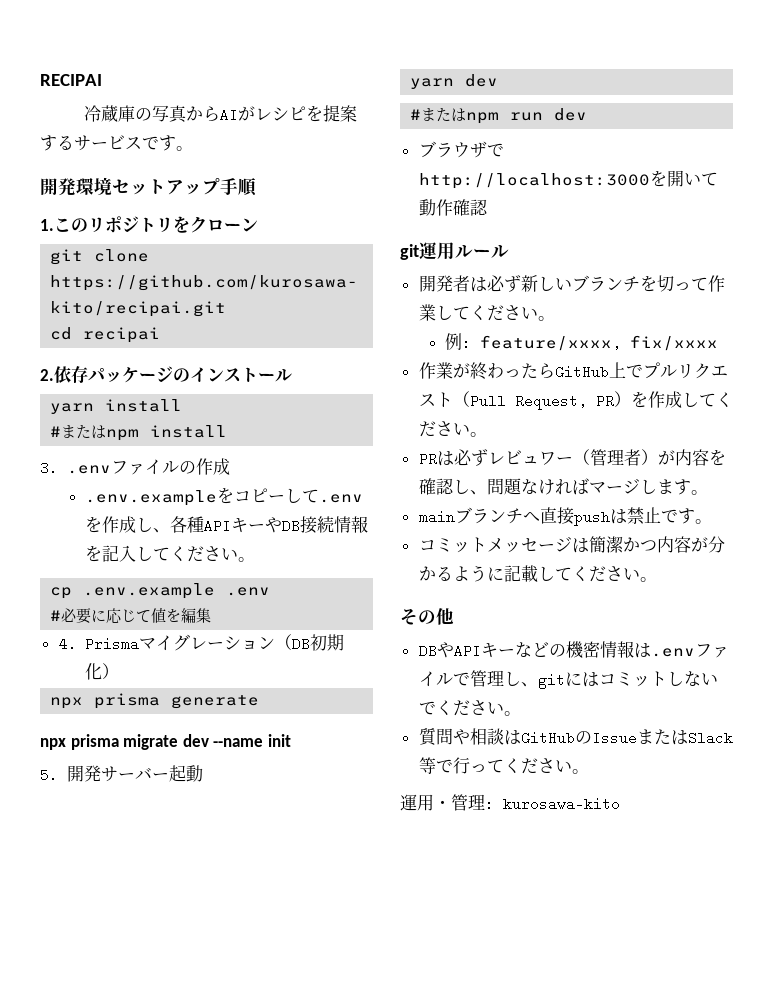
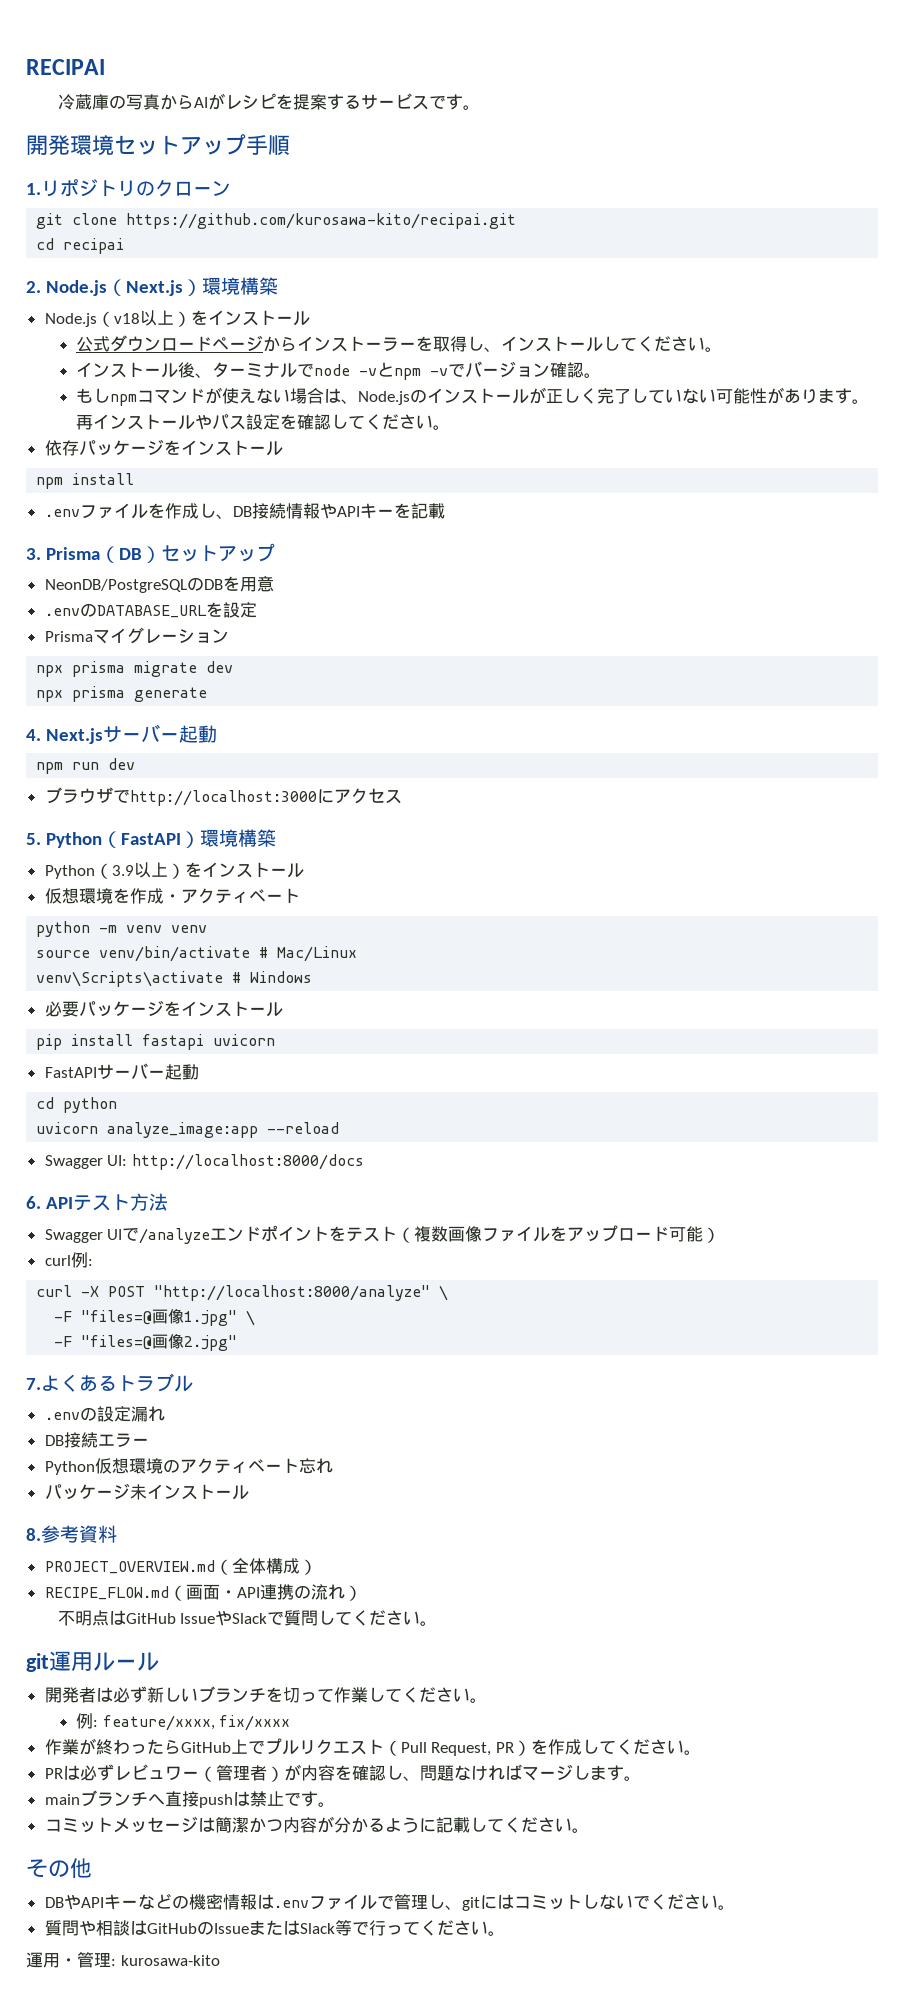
- 1.このリポジトリをクローン
+ 1.リポジトリのクローン
- 2.依存パッケージのインストール
- yarn install
- #またはnpm install
- 3. .envファイルの作成
- .env.exampleをコピーして.envを作成し、各種APIキーやDB接続情報を記入してください。
- cp .env.example .env
- #必要に応じて値を編集
- 4. Prismaマイグレーション（DB初期化）
+ 2. Node.js（Next.js）環境構築
+ Node.js（v18以上）をインストール
+ 公式ダウンロードページからインストーラーを取得し、インストールしてください。
+ インストール後、ターミナルでnode -vとnpm -vでバージョン確認。
+ もしnpmコマンドが使えない場合は、Node.jsのインストールが正しく完了していない可能性があります。再インストールやパス設定を確認してください。
+ 依存パッケージをインストール
+ npm install
+ .envファイルを作成し、DB接続情報やAPIキーを記載
+ 3. Prisma（DB）セットアップ
+ NeonDB/PostgreSQLのDBを用意
+ .envのDATABASE_URLを設定
+ Prismaマイグレーション
+ npx prisma migrate dev
- npx prisma migrate dev --name init
- 5.開発サーバー起動
- yarn dev
- #またはnpm run dev
+ 4. Next.jsサーバー起動
+ npm run dev
- ブラウザでhttp://localhost:3000を開いて動作確認
+ ブラウザでhttp://localhost:3000にアクセス
+ 5. Python（FastAPI）環境構築
+ Python（3.9以上）をインストール
+ 仮想環境を作成・アクティベート
+ python -m venv venv
+ source venv/bin/activate # Mac/Linux
+ venv\Scripts\activate # Windows
+ 必要パッケージをインストール
+ pip install fastapi uvicorn
+ FastAPIサーバー起動
+ cd python
+ uvicorn analyze_image:app --reload
+ Swagger UI: http://localhost:8000/docs
+ 6. APIテスト方法
+ Swagger UIで/analyzeエンドポイントをテスト（複数画像ファイルをアップロード可能）
+ curl例:
+ curl -X POST "http://localhost:8000/analyze" \
+ -F "files=@画像1.jpg" \
+ -F "files=@画像2.jpg"
+ 7.よくあるトラブル
+ .envの設定漏れ
+ DB接続エラー
+ Python仮想環境のアクティベート忘れ
+ パッケージ未インストール
+ 8.参考資料
+ PROJECT_OVERVIEW.md（全体構成）
+ RECIPE_FLOW.md（画面・API連携の流れ）
+ 不明点はGitHub IssueやSlackで質問してください。

